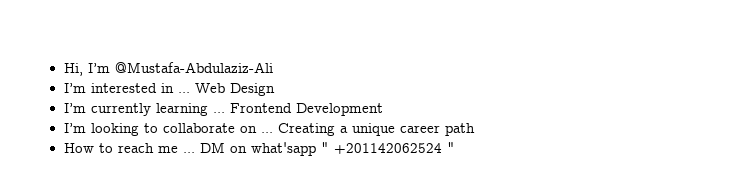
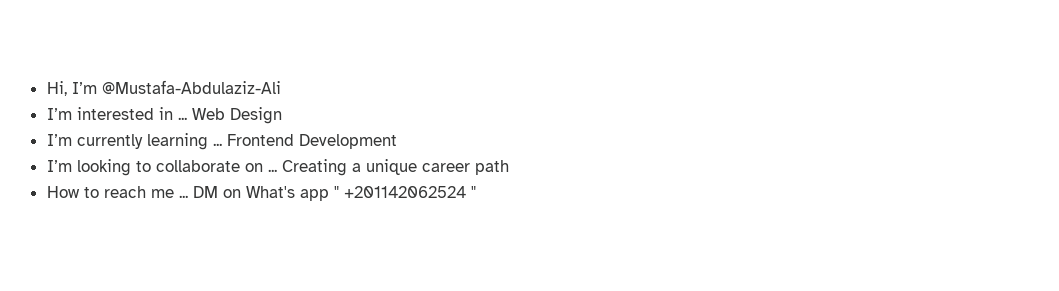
- DM on what'sapp " +201142062524 "
+ DM on What's app " +201142062524 "

